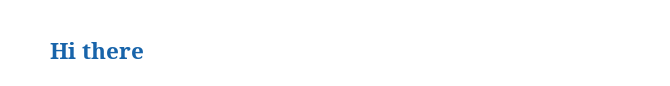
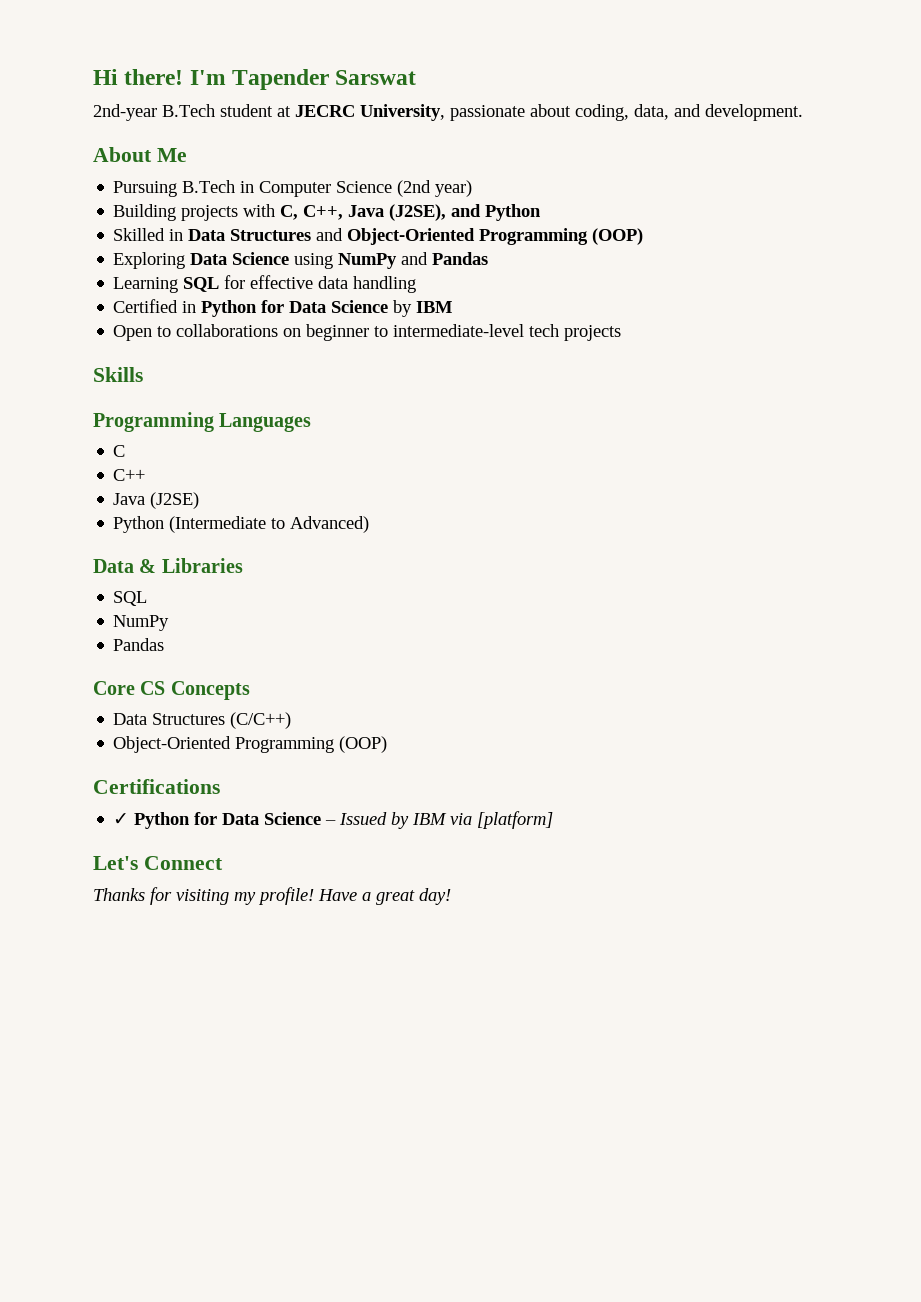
- Hi there
+ Hi there! I'm Tapender Sarswat
+ 2nd-year B.Tech student at JECRC University, passionate about coding, data, and development.
+ About Me
+ Pursuing B.Tech in Computer Science (2nd year)
+ Building projects with C, C++, Java (J2SE), and Python
+ Skilled in Data Structures and Object-Oriented Programming (OOP)
+ Exploring Data Science using NumPy and Pandas
+ Learning SQL for effective data handling
+ Certified in Python for Data Science by IBM
+ Open to collaborations on beginner to intermediate-level tech projects
+ Skills
+ Programming Languages
+ C
+ C++
+ Java (J2SE)
+ Python (Intermediate to Advanced)
+ Data & Libraries
+ SQL
+ NumPy
+ Pandas
+ Core CS Concepts
+ Data Structures (C/C++)
+ Object-Oriented Programming (OOP)
+ Certifications
+ ✓ Python for Data Science – Issued by IBM via [platform]
+ Let's Connect
+ Thanks for visiting my profile! Have a great day!

